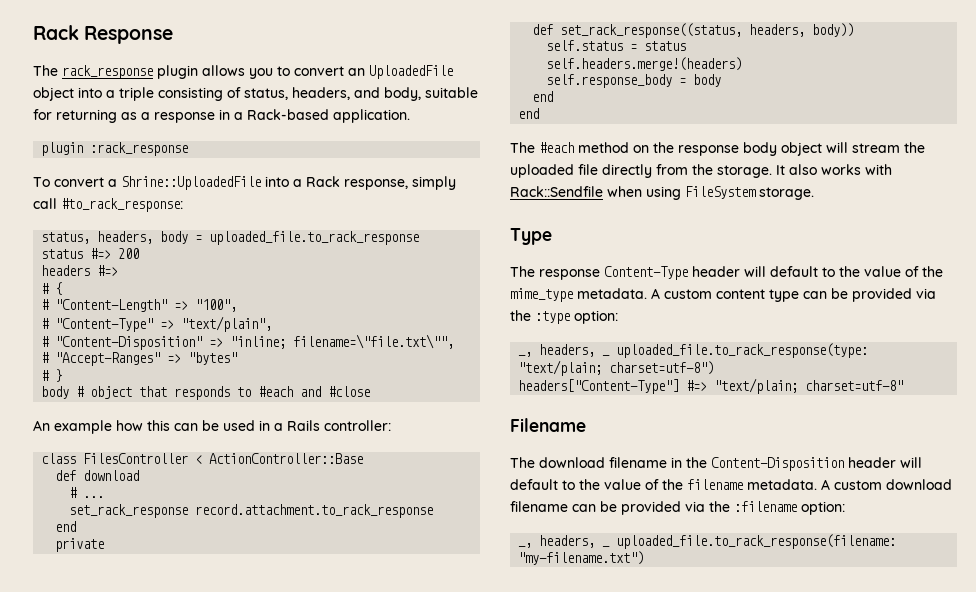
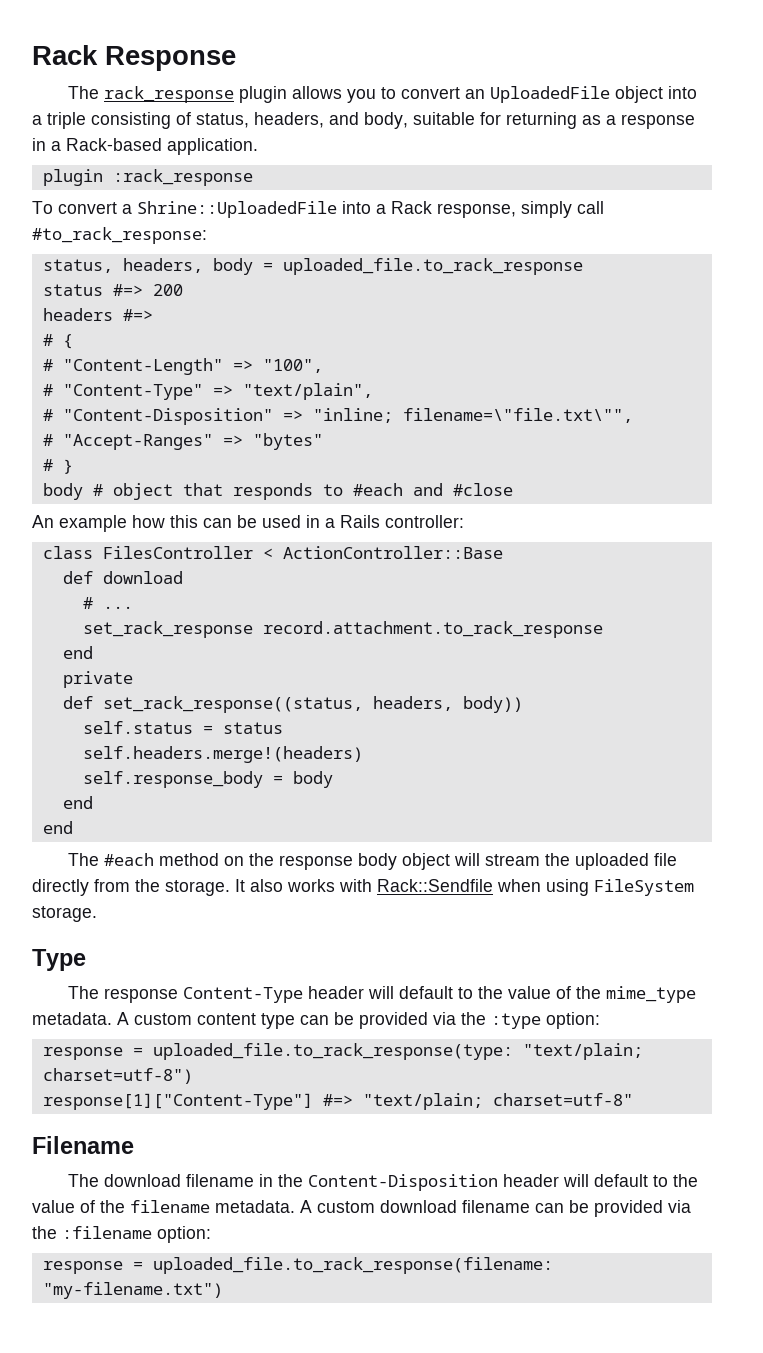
- _, headers, _ uploaded_file.to_rack_response(type: "text/plain; charset=utf-8")
+ response = uploaded_file.to_rack_response(type: "text/plain; charset=utf-8")
- headers["Content-Type"] #=> "text/plain; charset=utf-8"
+ response[1]["Content-Type"] #=> "text/plain; charset=utf-8"
- _, headers, _ uploaded_file.to_rack_response(filename: "my-filename.txt")
+ response = uploaded_file.to_rack_response(filename: "my-filename.txt")

